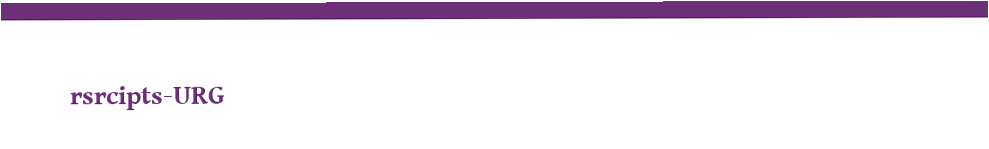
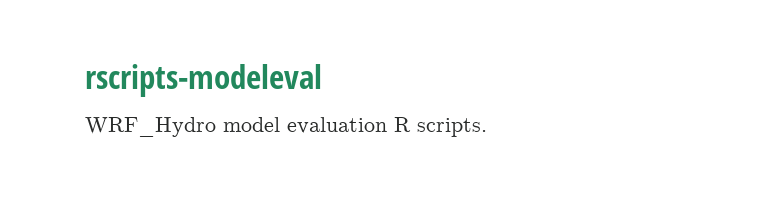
- rsrcipts-URG
+ rscripts-modeleval
+ WRF_Hydro model evaluation R scripts.

